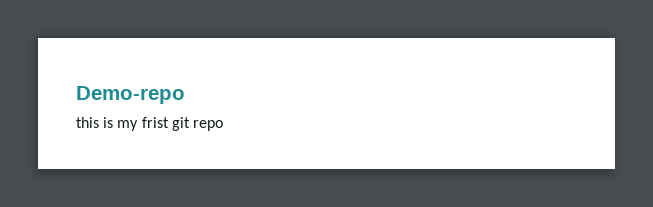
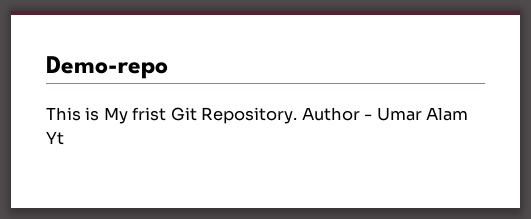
- this is my frist git repo
+ This is My frist Git Repository. Author - Umar Alam Yt

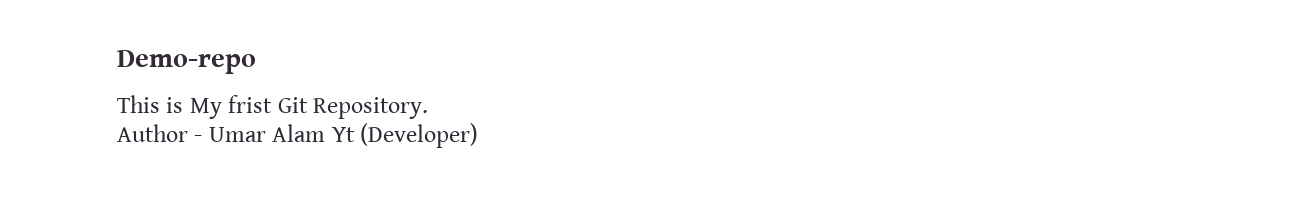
- This is My frist Git Repository. Author - Umar Alam Yt
+ This is My frist Git Repository.
+ Author - Umar Alam Yt (Developer)

